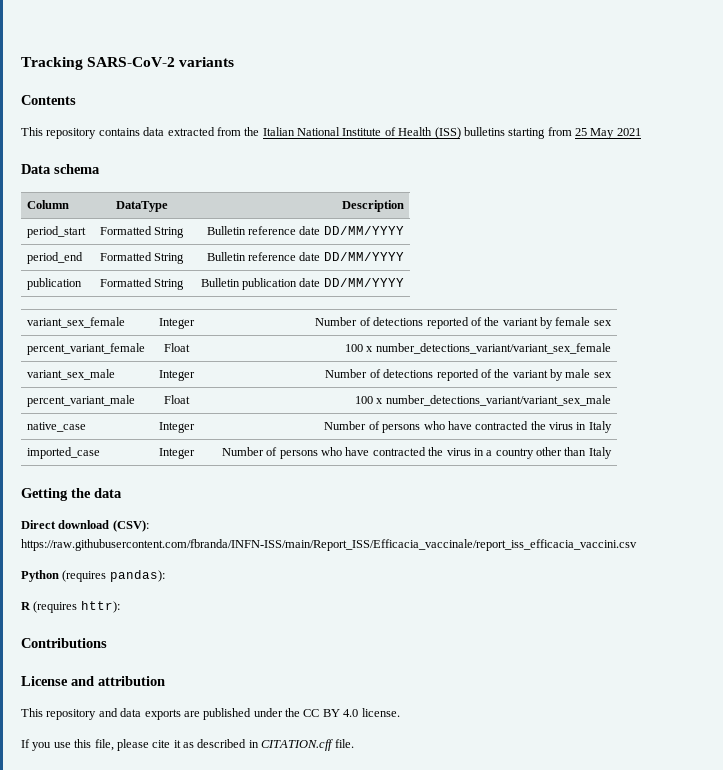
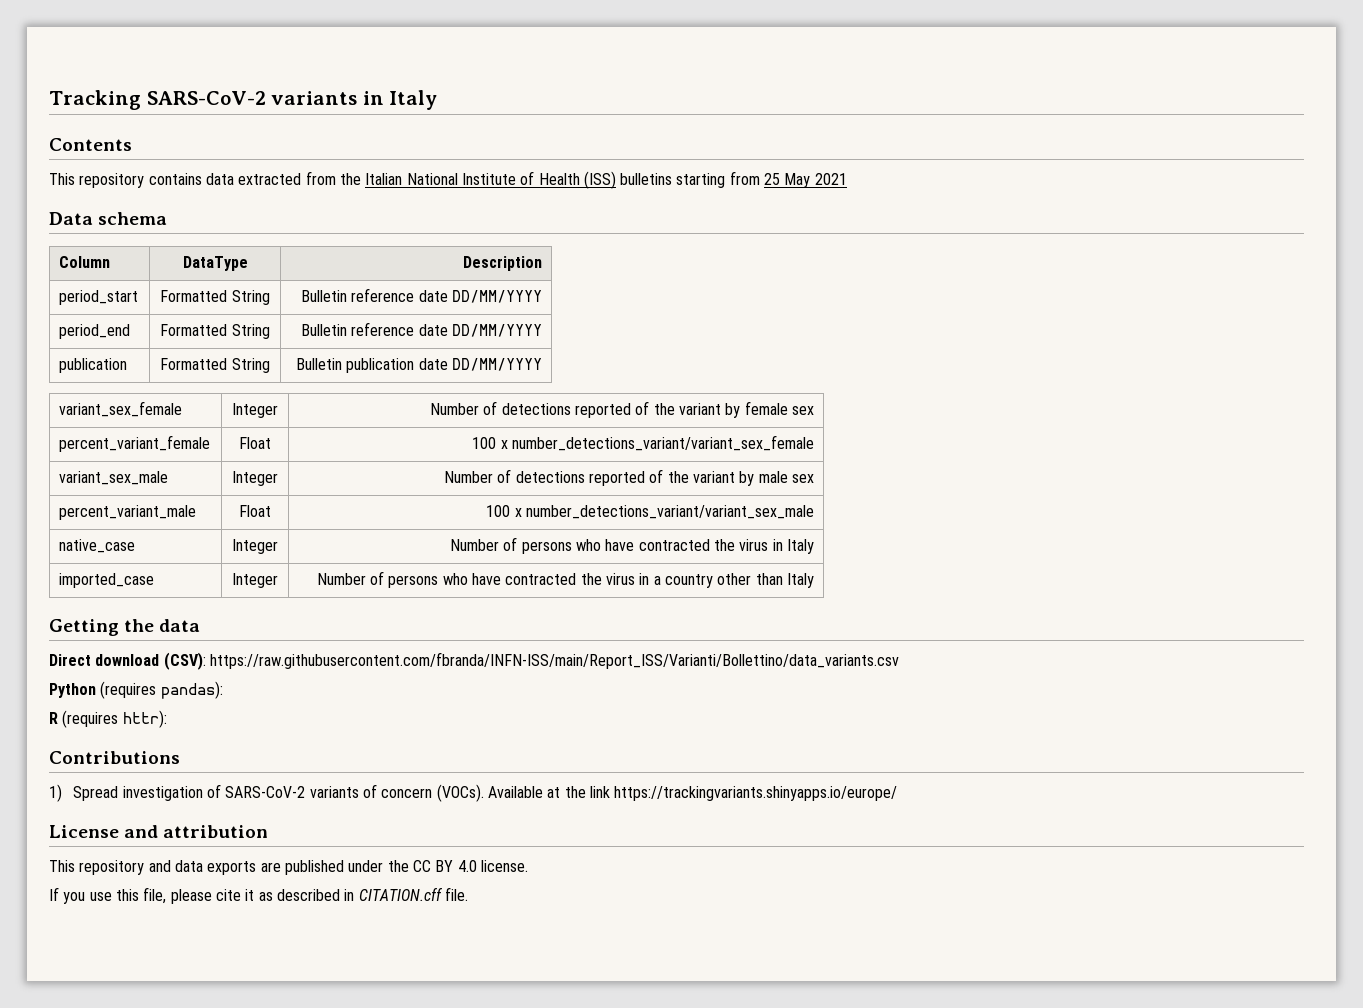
- Tracking SARS-CoV-2 variants
+ Tracking SARS-CoV-2 variants in Italy
- Direct download (CSV): https://raw.githubusercontent.com/fbranda/INFN-ISS/main/Report_ISS/Efficacia_vaccinale/report_iss_efficacia_vaccini.csv
+ Direct download (CSV): https://raw.githubusercontent.com/fbranda/INFN-ISS/main/Report_ISS/Varianti/Bollettino/data_variants.csv
+ 1) Spread investigation of SARS-CoV-2 variants of concern (VOCs). Available at the link https://trackingvariants.shinyapps.io/europe/

